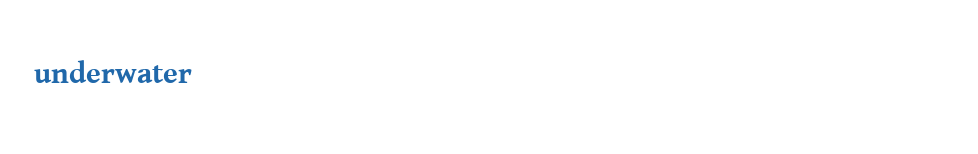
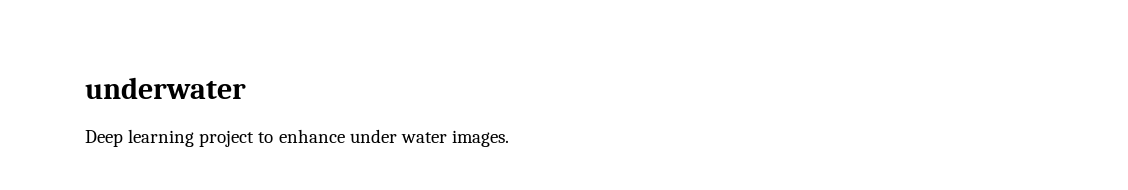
+ Deep learning project to enhance under water images.

